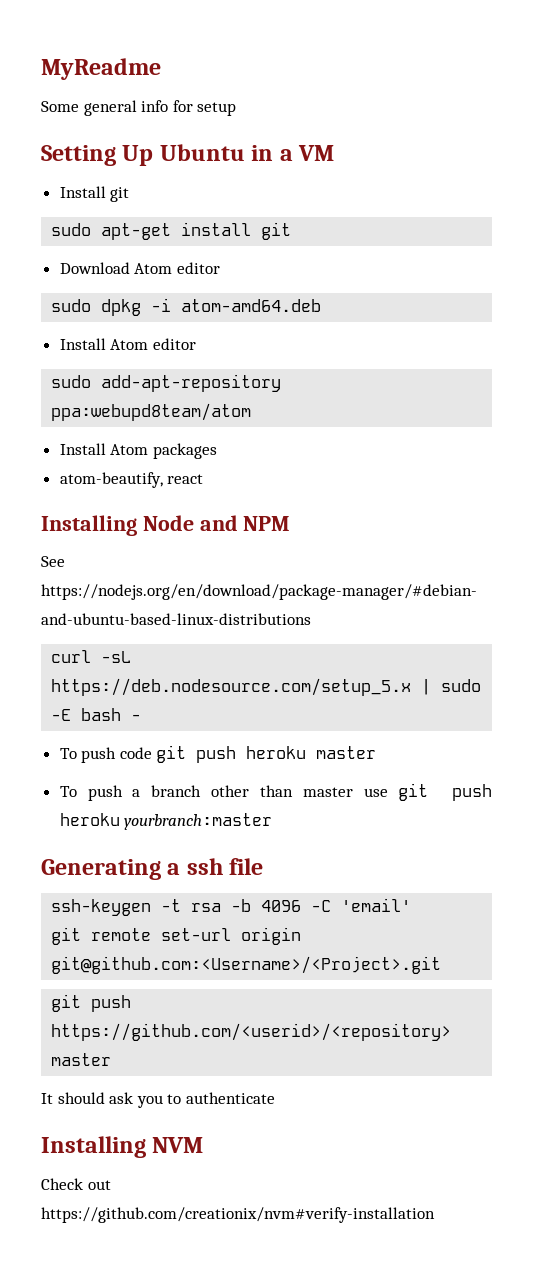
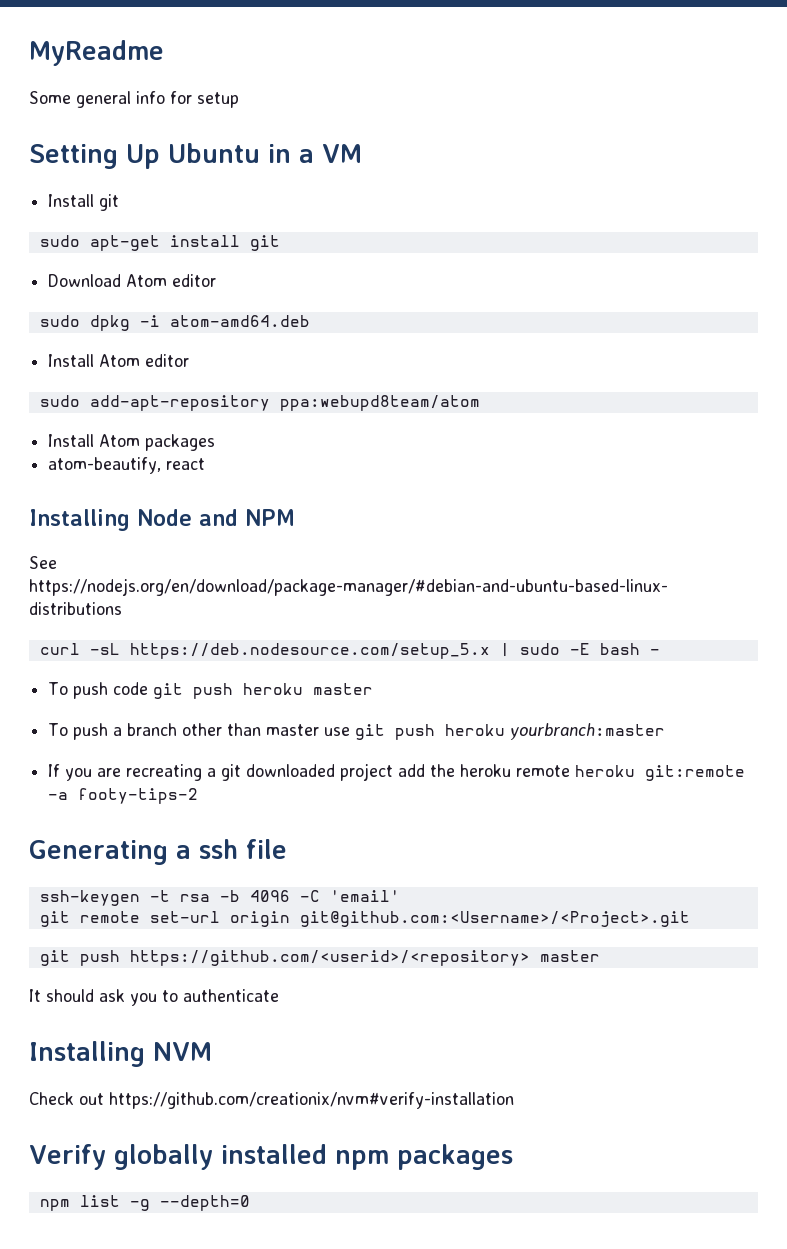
+ If you are recreating a git downloaded project add the heroku remote heroku git:remote -a footy-tips-2
+ Verify globally installed npm packages
+ npm list -g --depth=0

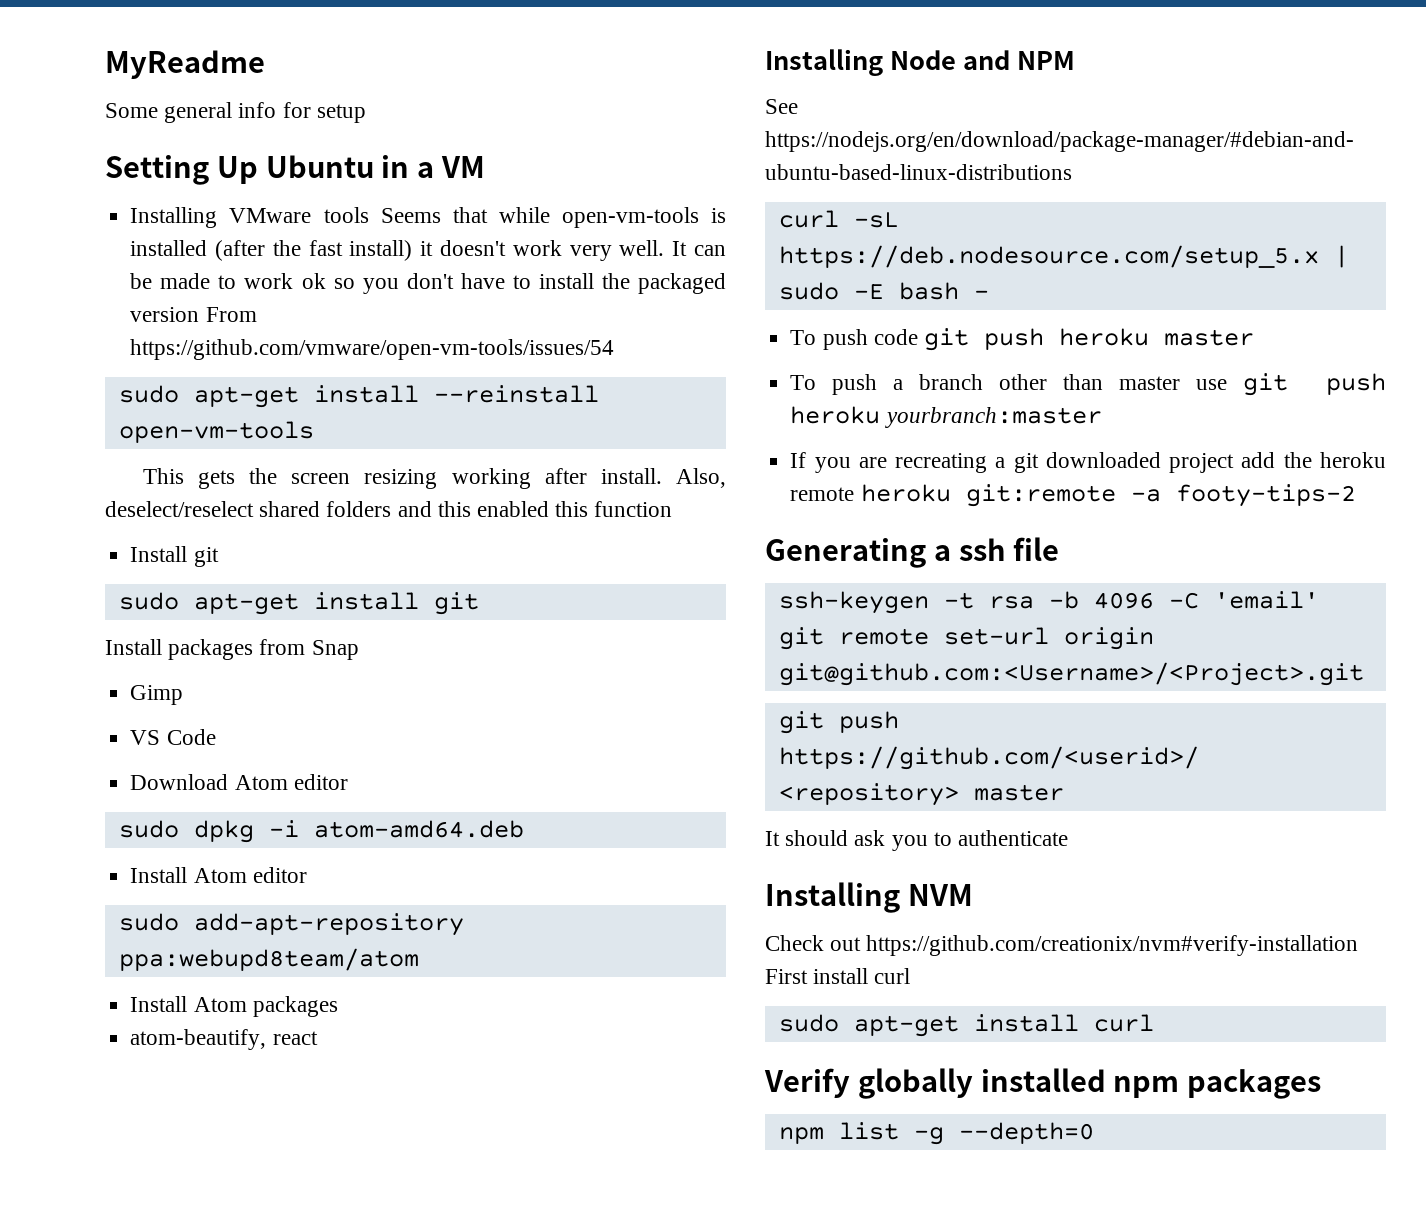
+ Installing VMware tools Seems that while open-vm-tools is installed (after the fast install) it doesn't work very well. It can be made to work ok so you don't have to install the packaged version From https://github.com/vmware/open-vm-tools/issues/54
+ sudo apt-get install --reinstall open-vm-tools
+ This gets the screen resizing working after install. Also, deselect/reselect shared folders and this enabled this function
+ Install packages from Snap
+ Gimp
+ VS Code
- Check out https://github.com/creationix/nvm#verify-installation
+ Check out https://github.com/creationix/nvm#verify-installation First install curl
+ sudo apt-get install curl

